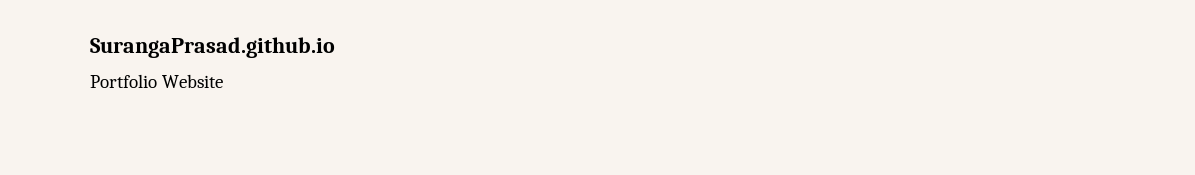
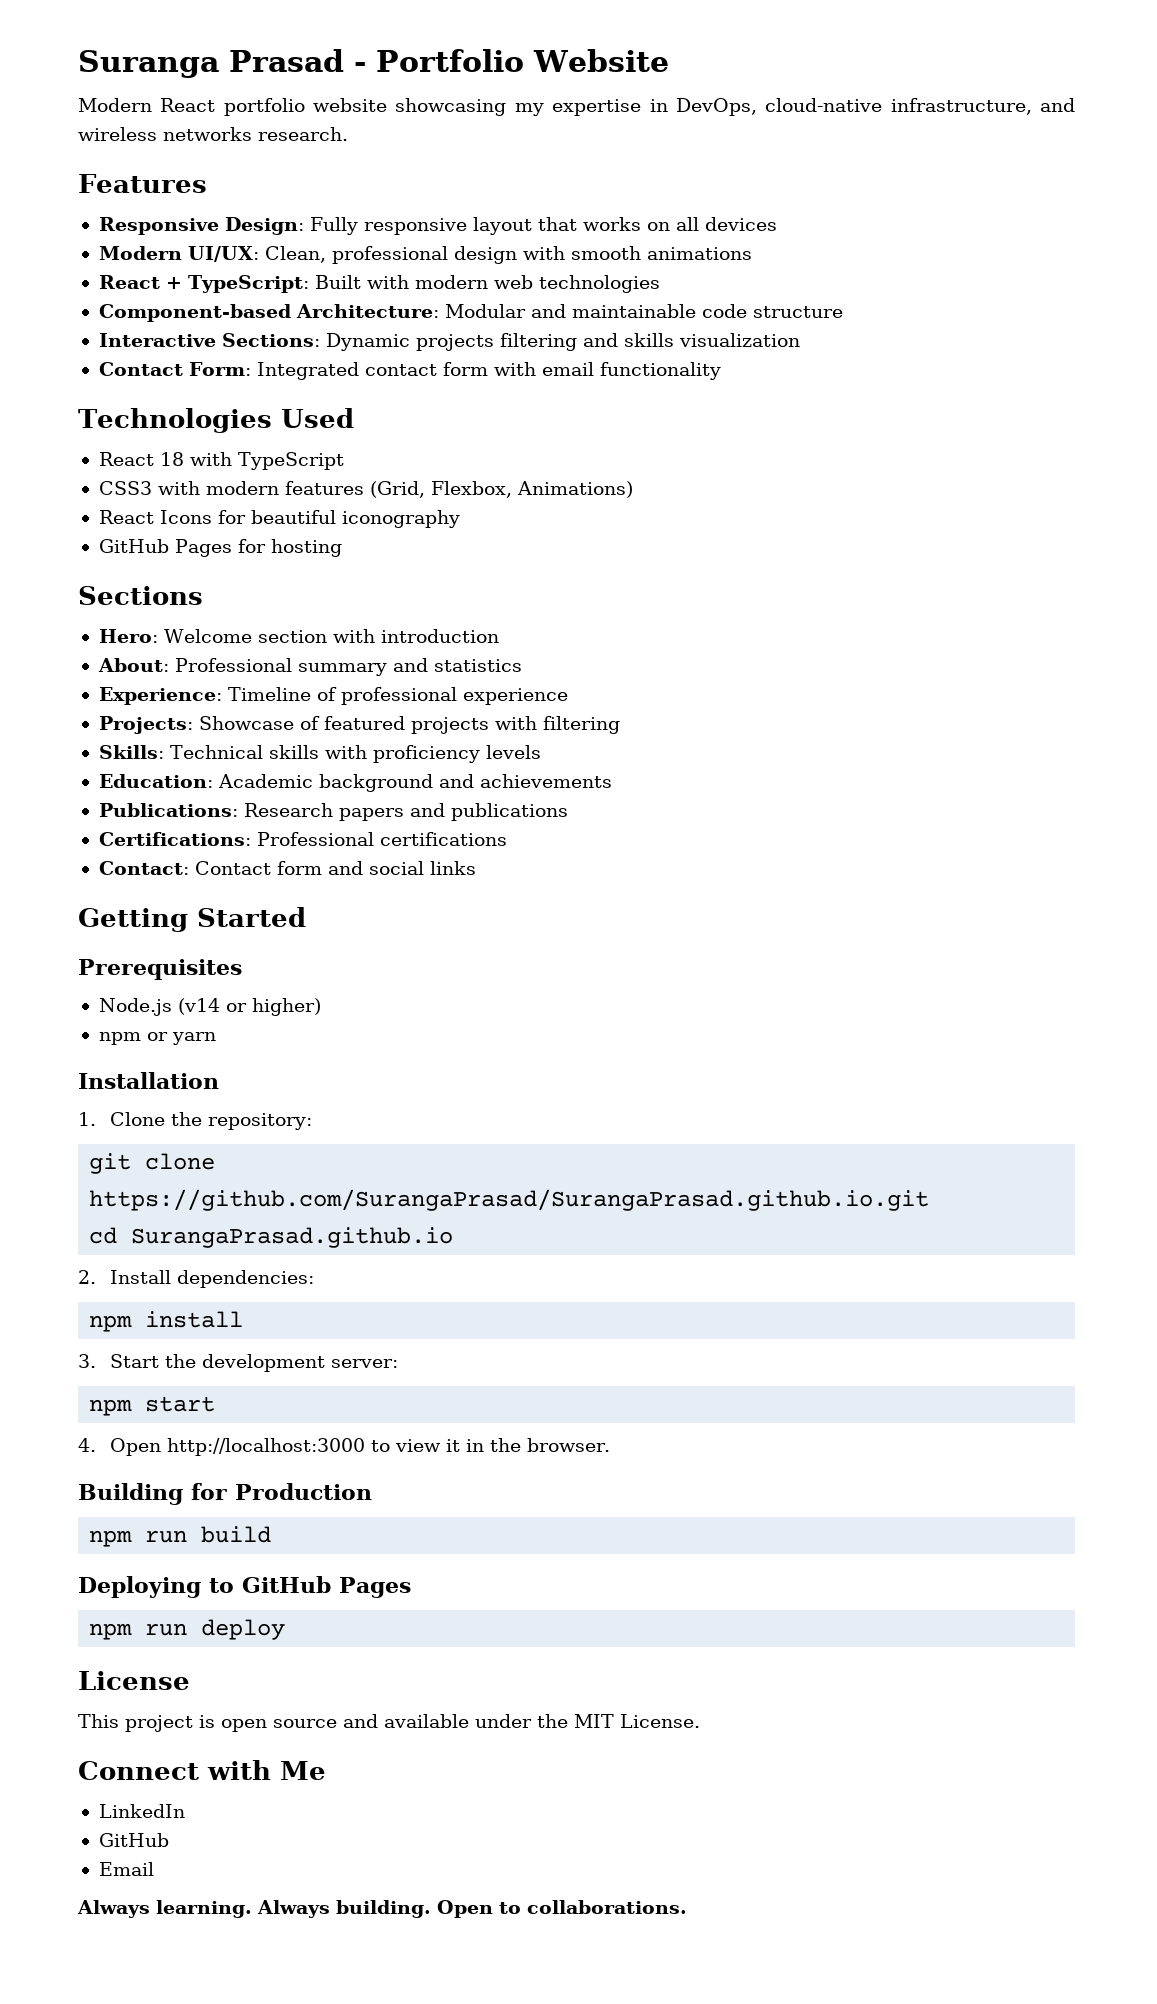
- SurangaPrasad.github.io
- Portfolio Website
+ Suranga Prasad - Portfolio Website
+ Modern React portfolio website showcasing my expertise in DevOps, cloud-native infrastructure, and wireless networks research.
+ Features
+ Responsive Design: Fully responsive layout that works on all devices
+ Modern UI/UX: Clean, professional design with smooth animations
+ React + TypeScript: Built with modern web technologies
+ Component-based Architecture: Modular and maintainable code structure
+ Interactive Sections: Dynamic projects filtering and skills visualization
+ Contact Form: Integrated contact form with email functionality
+ Technologies Used
+ React 18 with TypeScript
+ CSS3 with modern features (Grid, Flexbox, Animations)
+ React Icons for beautiful iconography
+ GitHub Pages for hosting
+ Sections
+ Hero: Welcome section with introduction
+ About: Professional summary and statistics
+ Experience: Timeline of professional experience
+ Projects: Showcase of featured projects with filtering
+ Skills: Technical skills with proficiency levels
+ Education: Academic background and achievements
+ Publications: Research papers and publications
+ Certifications: Professional certifications
+ Contact: Contact form and social links
+ Getting Started
+ Prerequisites
+ Node.js (v14 or higher)
+ npm or yarn
+ Installation
+ 1. Clone the repository:
+ git clone https://github.com/SurangaPrasad/SurangaPrasad.github.io.git
+ cd SurangaPrasad.github.io
+ 2. Install dependencies:
+ npm install
+ 3. Start the development server:
+ npm start
+ 4. Open http://localhost:3000 to view it in the browser.
+ Building for Production
+ npm run build
+ Deploying to GitHub Pages
+ npm run deploy
+ License
+ This project is open source and available under the MIT License.
+ Connect with Me
+ LinkedIn
+ GitHub
+ Email
+ Always learning. Always building. Open to collaborations.

